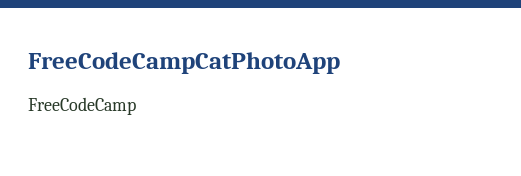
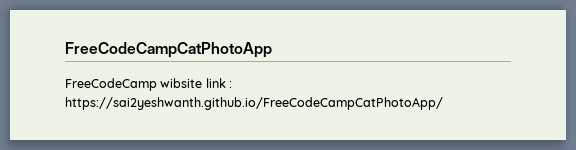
- FreeCodeCamp
+ FreeCodeCamp wibsite link : https://sai2yeshwanth.github.io/FreeCodeCampCatPhotoApp/

